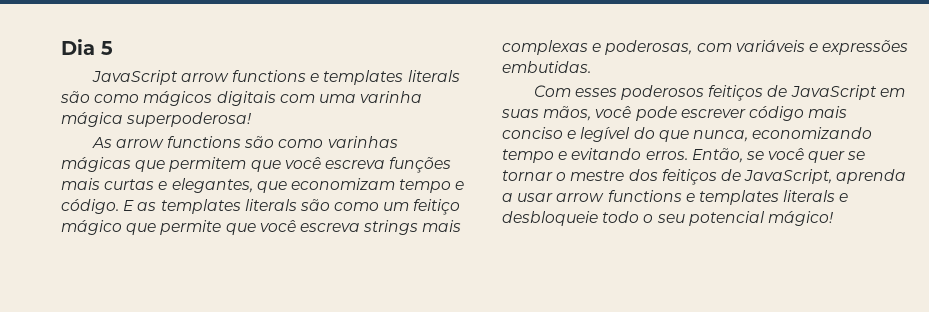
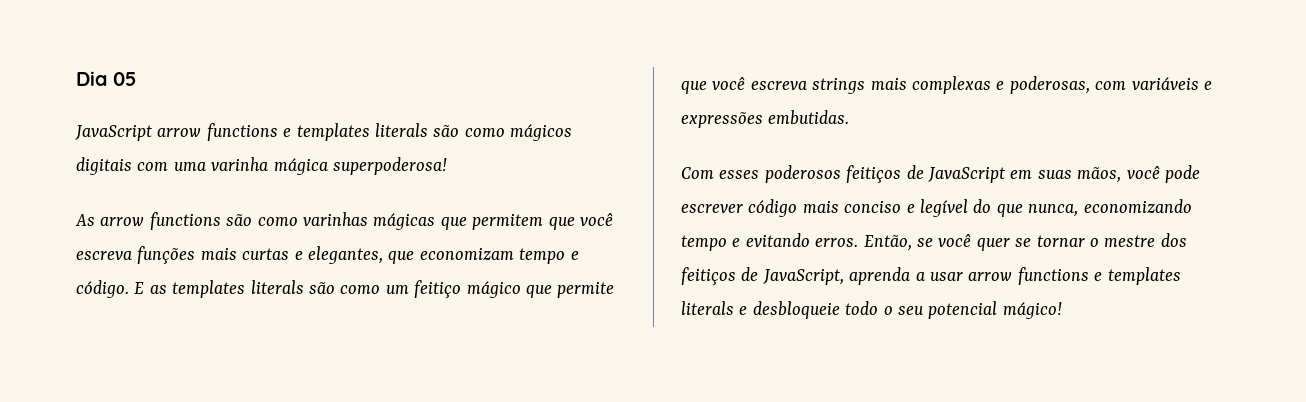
- Dia 5
+ Dia 05

